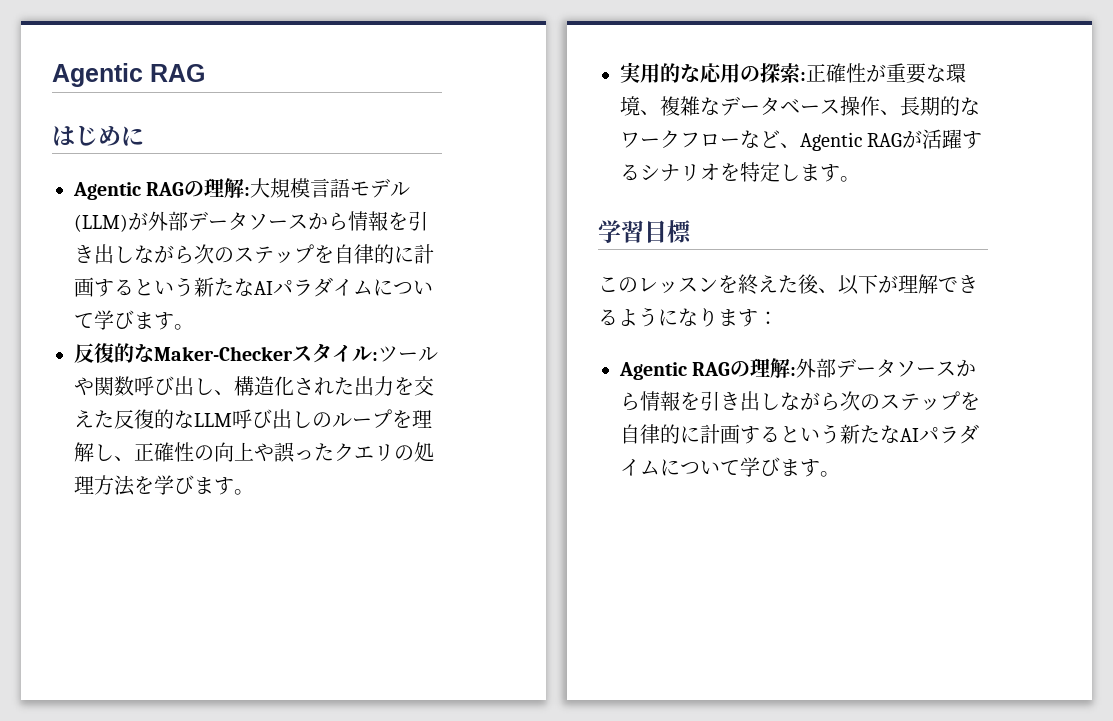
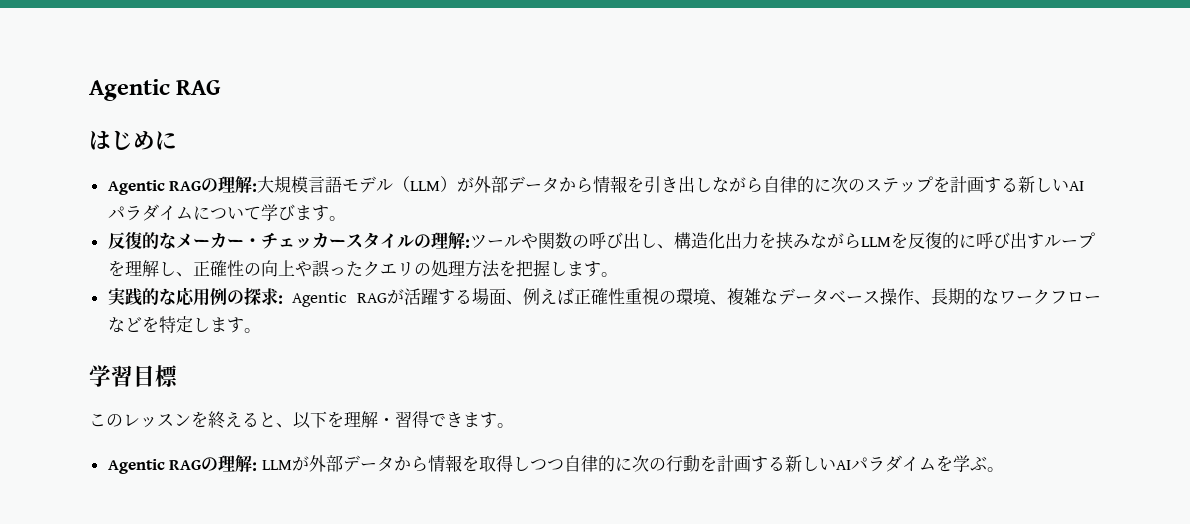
- Agentic RAGの理解:大規模言語モデル(LLM)が外部データソースから情報を引き出しながら次のステップを自律的に計画するという新たなAIパラダイムについて学びます。
+ Agentic RAGの理解:大規模言語モデル（LLM）が外部データから情報を引き出しながら自律的に次のステップを計画する新しいAIパラダイムについて学びます。
- 反復的なMaker-Checkerスタイル:ツールや関数呼び出し、構造化された出力を交えた反復的なLLM呼び出しのループを理解し、正確性の向上や誤ったクエリの処理方法を学びます。
+ 反復的なメーカー・チェッカースタイルの理解:ツールや関数の呼び出し、構造化出力を挟みながらLLMを反復的に呼び出すループを理解し、正確性の向上や誤ったクエリの処理方法を把握します。
- 実用的な応用の探索:正確性が重要な環境、複雑なデータベース操作、長期的なワークフローなど、Agentic RAGが活躍するシナリオを特定します。
+ 実践的な応用例の探求: Agentic RAGが活躍する場面、例えば正確性重視の環境、複雑なデータベース操作、長期的なワークフローなどを特定します。
- このレッスンを終えた後、以下が理解できるようになります：
- Agentic RAGの理解:外部データソースから情報を引き出しながら次のステップを自律的に計画するという新たなAIパラダイムについて学びます。
+ このレッスンを終えると、以下を理解・習得できます。
+ Agentic RAGの理解: LLMが外部データから情報を取得しつつ自律的に次の行動を計画する新しいAIパラダイムを学ぶ。

